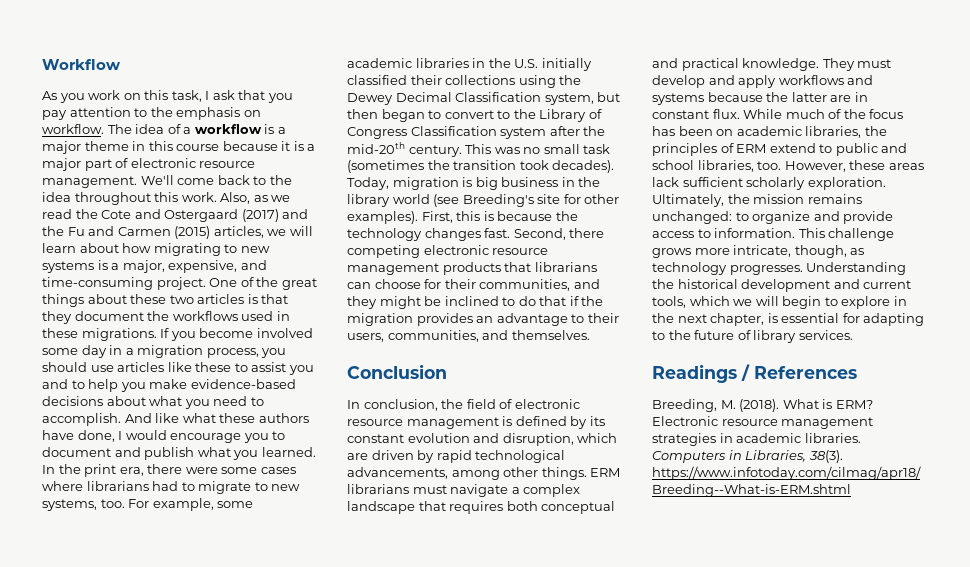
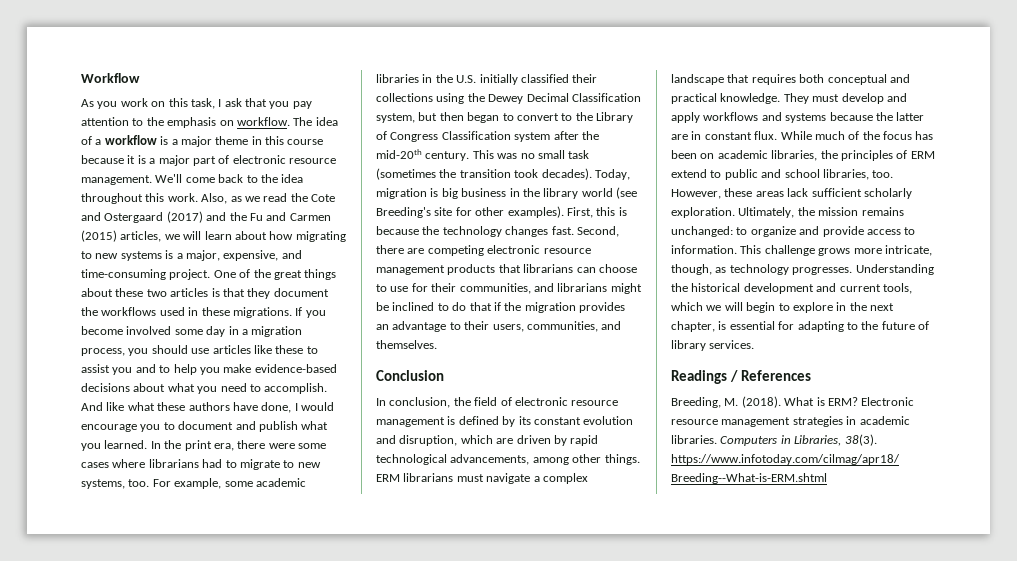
- Second, there competing electronic resource management products that librarians can choose for their communities, and they might be inclined to do that if the migration provides an advantage to their users, communities, and themselves.
+ Second, there are competing electronic resource management products that librarians can choose to use for their communities, and librarians might be inclined to do that if the migration provides an advantage to their users, communities, and themselves.

